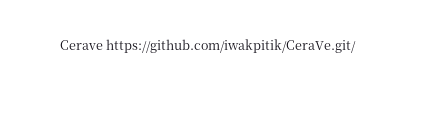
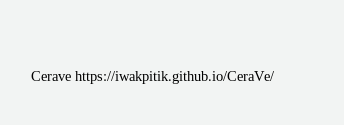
- Cerave https://github.com/iwakpitik/CeraVe.git/
+ Cerave https://iwakpitik.github.io/CeraVe/

